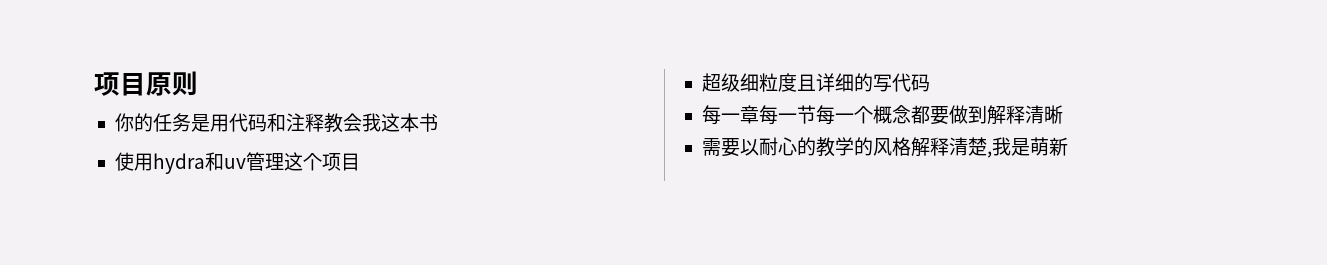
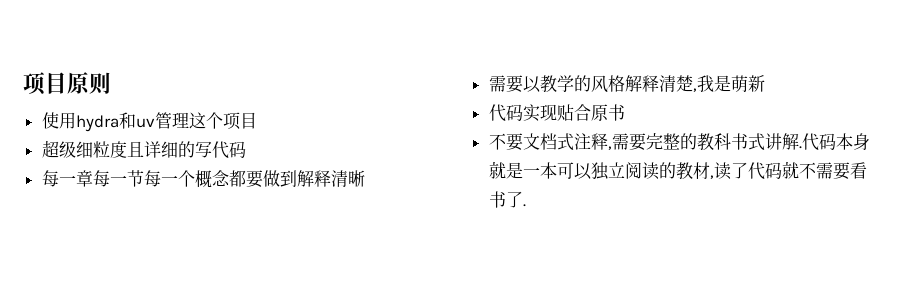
- 你的任务是用代码和注释教会我这本书
- 需要以耐心的教学的风格解释清楚,我是萌新
+ 需要以教学的风格解释清楚,我是萌新
+ 代码实现贴合原书
+ 不要文档式注释,需要完整的教科书式讲解.代码本身就是一本可以独立阅读的教材,读了代码就不需要看书了.

